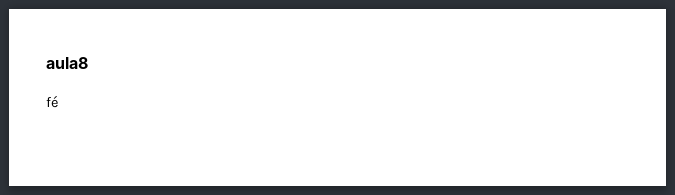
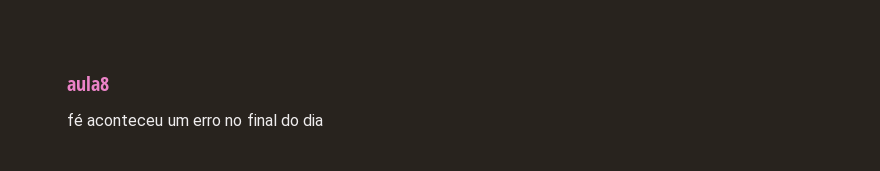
- fé
+ fé aconteceu um erro no final do dia

